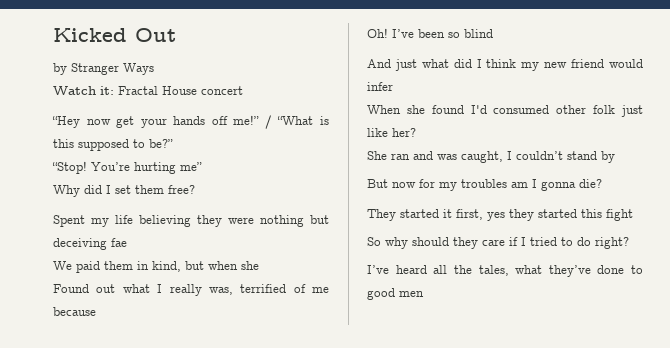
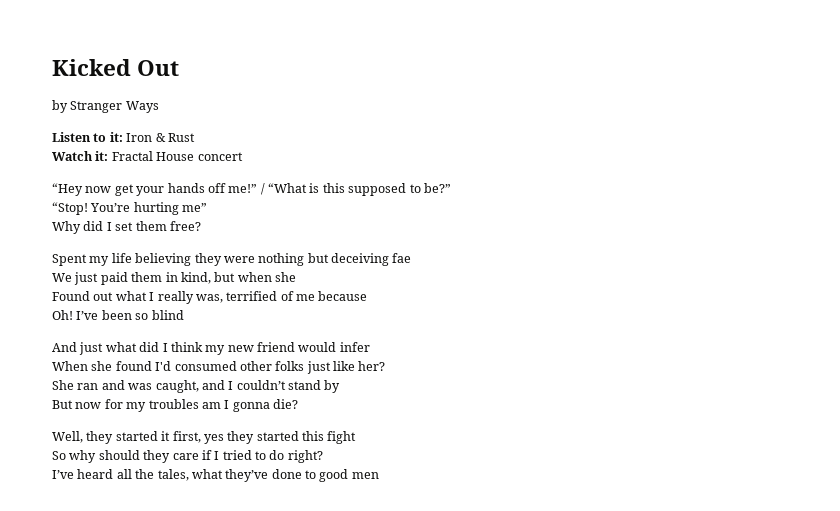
+ Listen to it: Iron & Rust
- We paid them in kind, but when she
+ We just paid them in kind, but when she
- When she found I'd consumed other folk just like her?
+ When she found I'd consumed other folks just like her?
- She ran and was caught, I couldn’t stand by
+ She ran and was caught, and I couldn’t stand by
- They started it first, yes they started this fight
+ Well, they started it first, yes they started this fight

